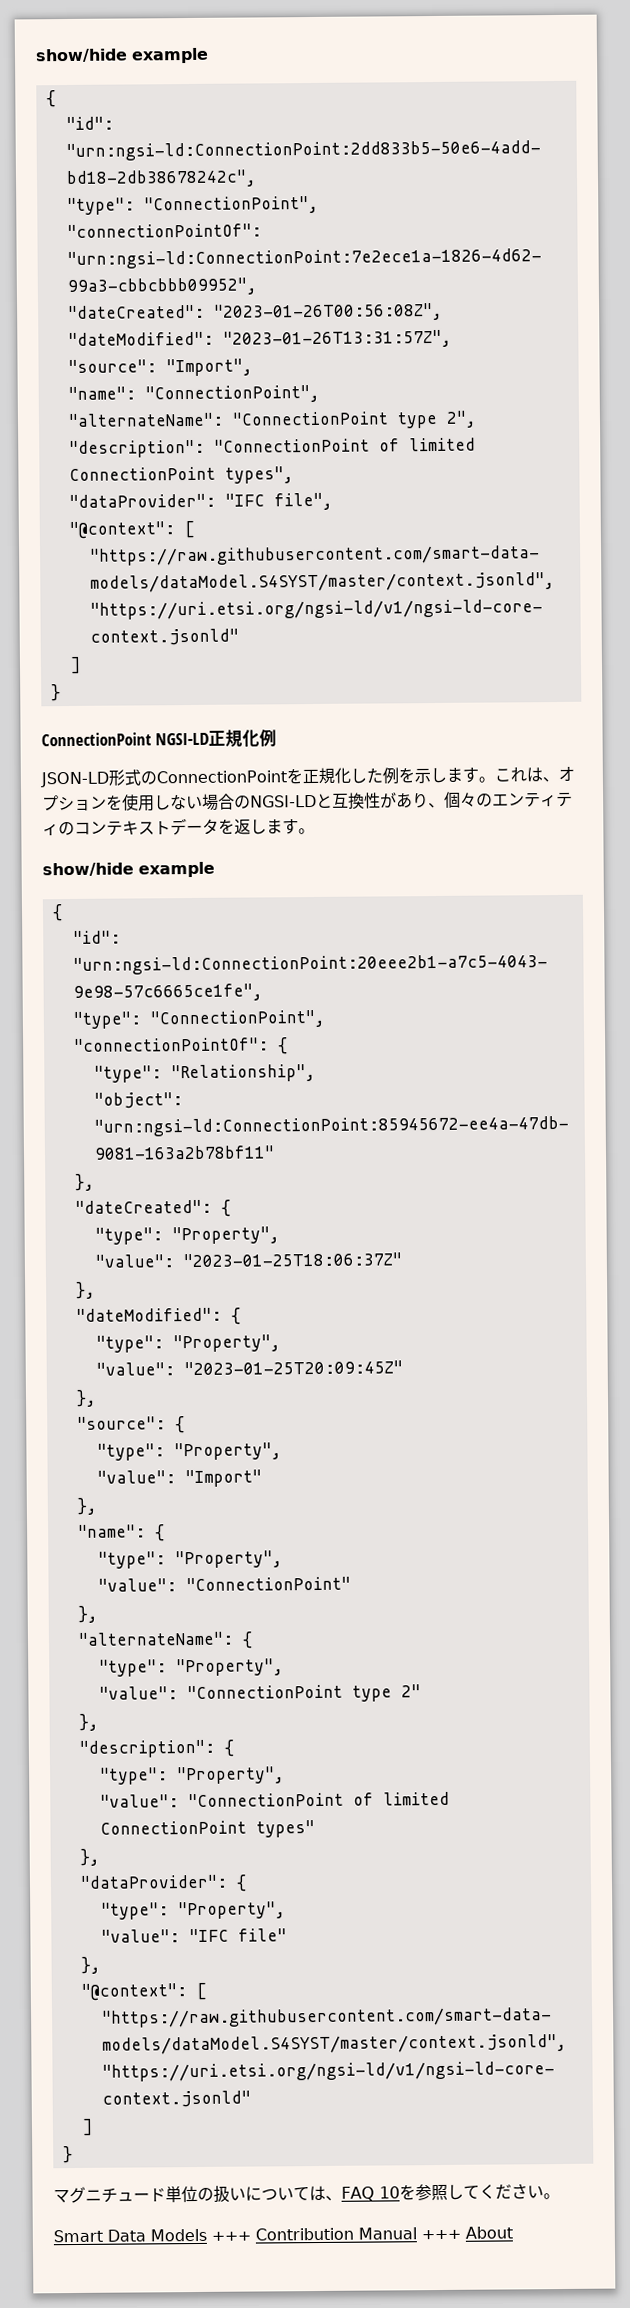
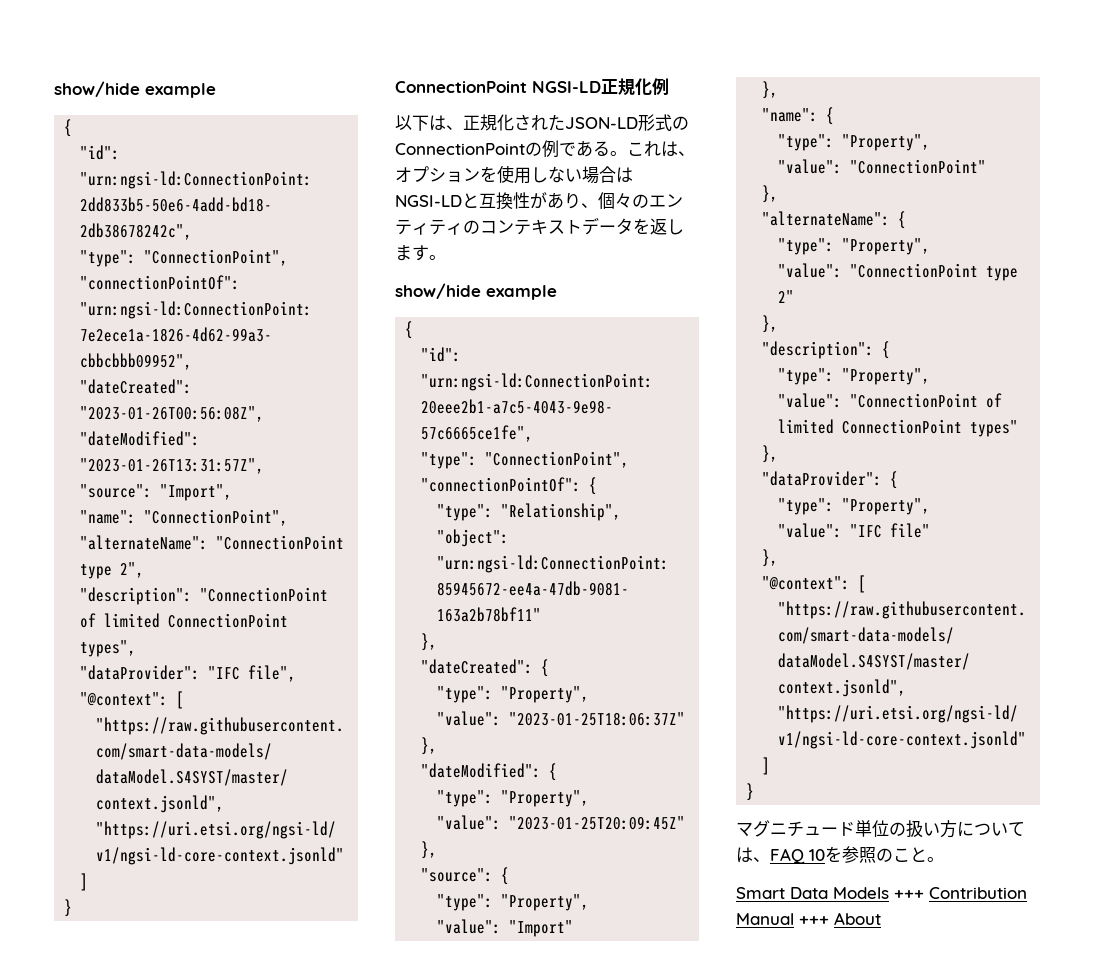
- JSON-LD形式のConnectionPointを正規化した例を示します。
+ 以下は、正規化されたJSON-LD形式のConnectionPointの例である。
- これは、オプションを使用しない場合のNGSI-LDと互換性があり、個々のエンティティのコンテキストデータを返します。
+ これは、オプションを使用しない場合はNGSI-LDと互換性があり、個々のエンティティのコンテキストデータを返します。
- マグニチュード単位の扱いについては、FAQ 10を参照してください。
+ マグニチュード単位の扱い方については、FAQ 10を参照のこと。

